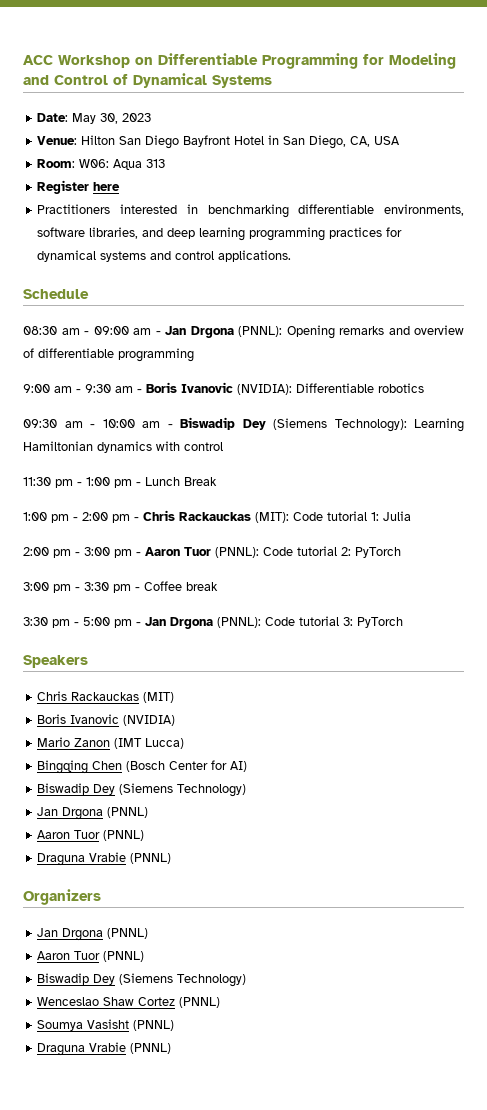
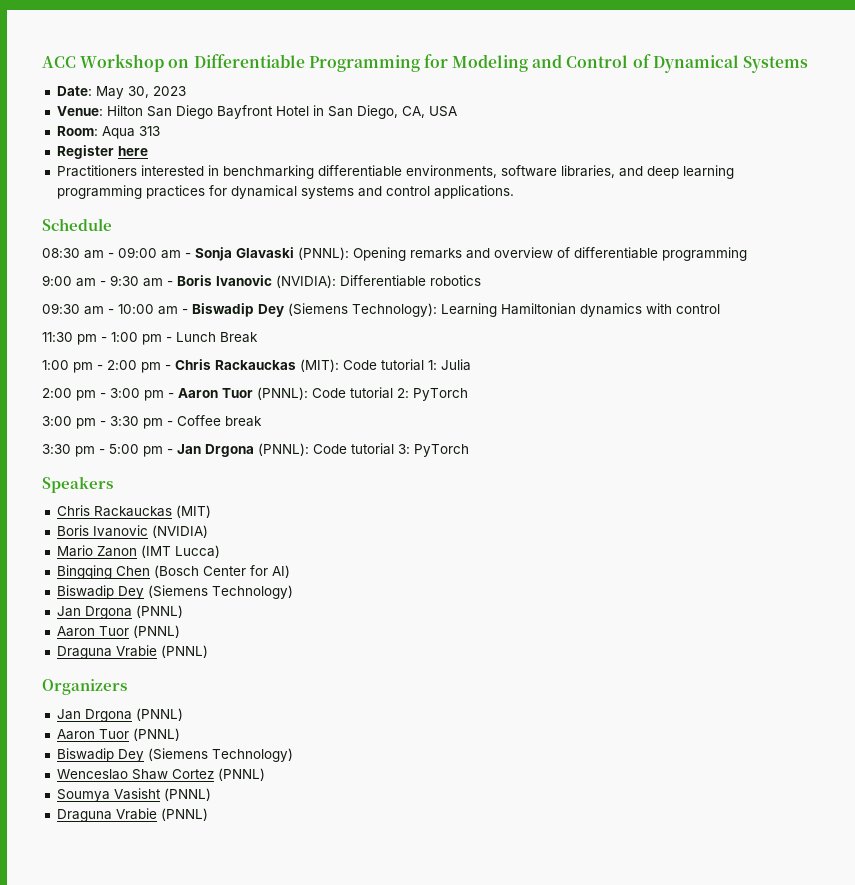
- Room: W06: Aqua 313
+ Room: Aqua 313
- 08:30 am - 09:00 am - Jan Drgona (PNNL): Opening remarks and overview of differentiable programming
+ 08:30 am - 09:00 am - Sonja Glavaski (PNNL): Opening remarks and overview of differentiable programming

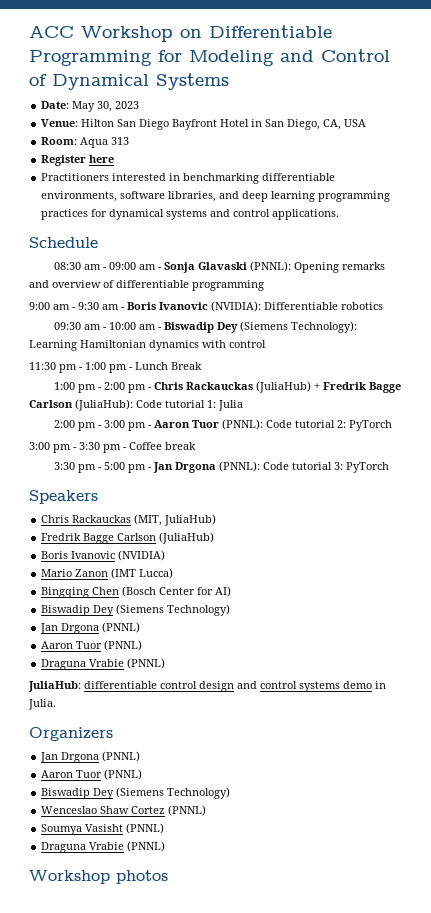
- 1:00 pm - 2:00 pm - Chris Rackauckas (MIT): Code tutorial 1: Julia
+ 1:00 pm - 2:00 pm - Chris Rackauckas (JuliaHub) + Fredrik Bagge Carlson (JuliaHub): Code tutorial 1: Julia
- Chris Rackauckas (MIT)
+ Chris Rackauckas (MIT, JuliaHub)
+ Fredrik Bagge Carlson (JuliaHub)
+ JuliaHub: differentiable control design and control systems demo in Julia.
+ Workshop photos

